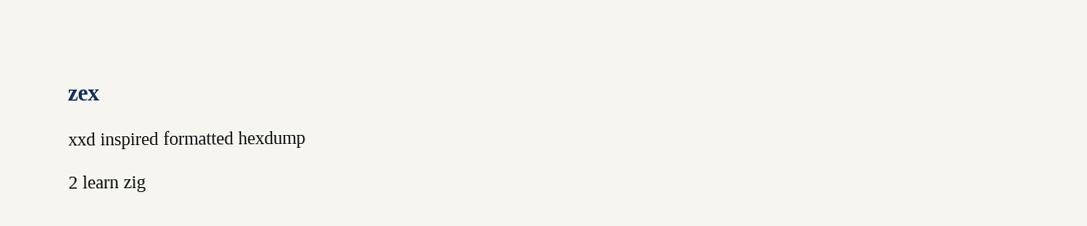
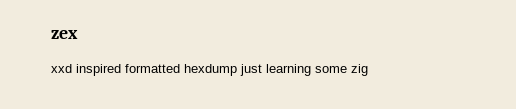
- xxd inspired formatted hexdump
- 2 learn zig
+ xxd inspired formatted hexdump just learning some zig

